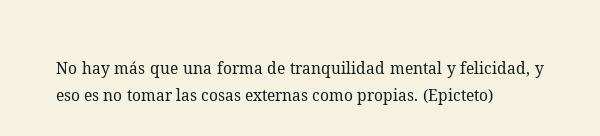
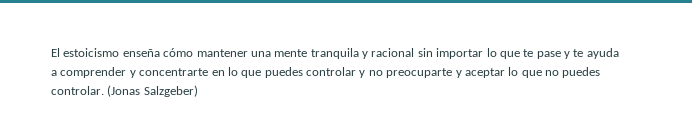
- No hay más que una forma de tranquilidad mental y felicidad, y eso es no tomar las cosas externas como propias. (Epicteto)
+ El estoicismo enseña cómo mantener una mente tranquila y racional sin importar lo que te pase y te ayuda a comprender y concentrarte en lo que puedes controlar y no preocuparte y aceptar lo que no puedes controlar. (Jonas Salzgeber)

